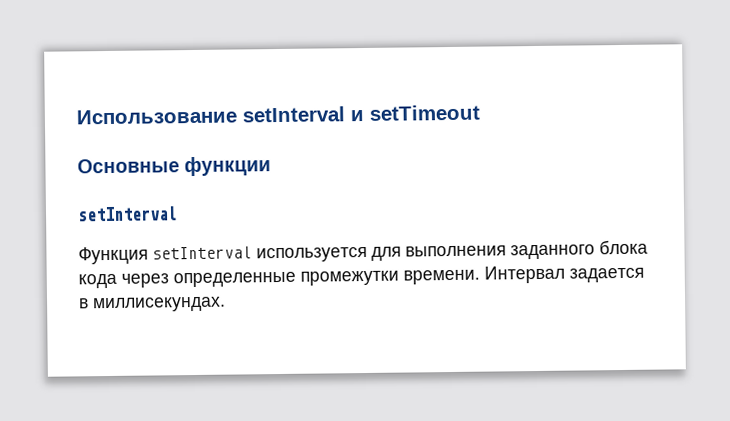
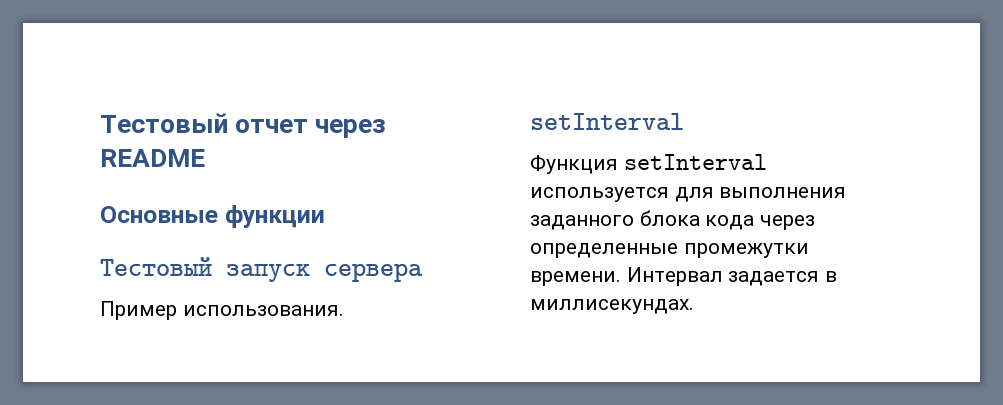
- Использование setInterval и setTimeout
+ Тестовый отчет через README
  Основные функции
+ Тестовый запуск сервера
+ Пример использования.

